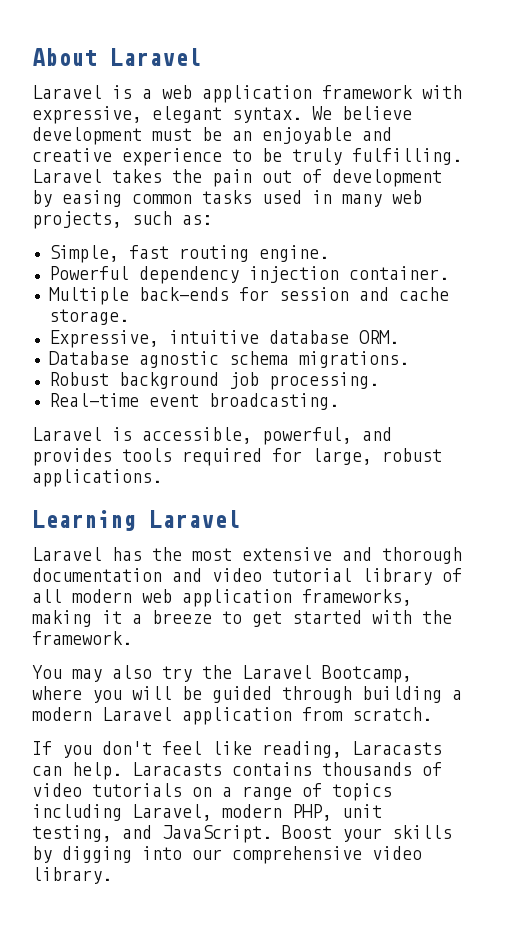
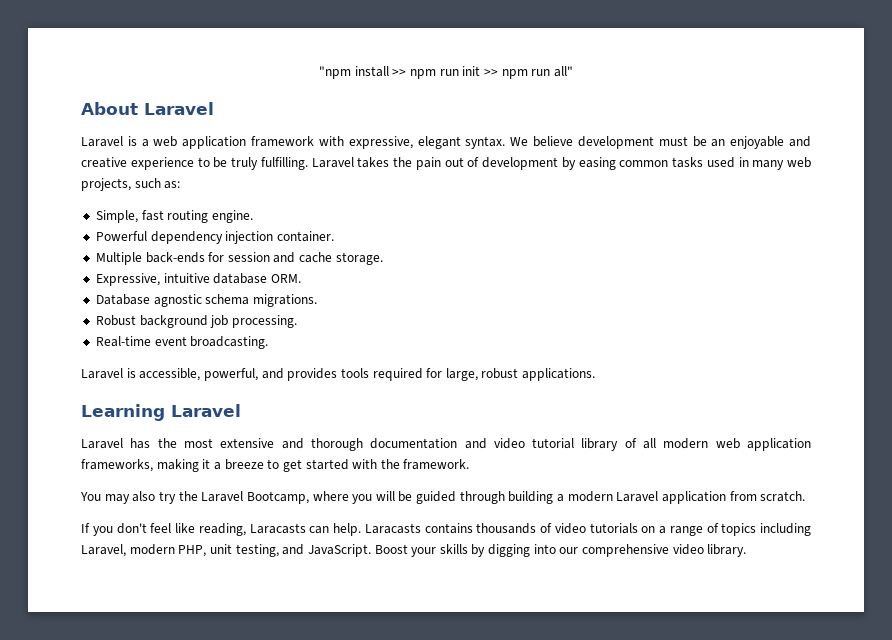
+ "npm install >> npm run init >> npm run all"

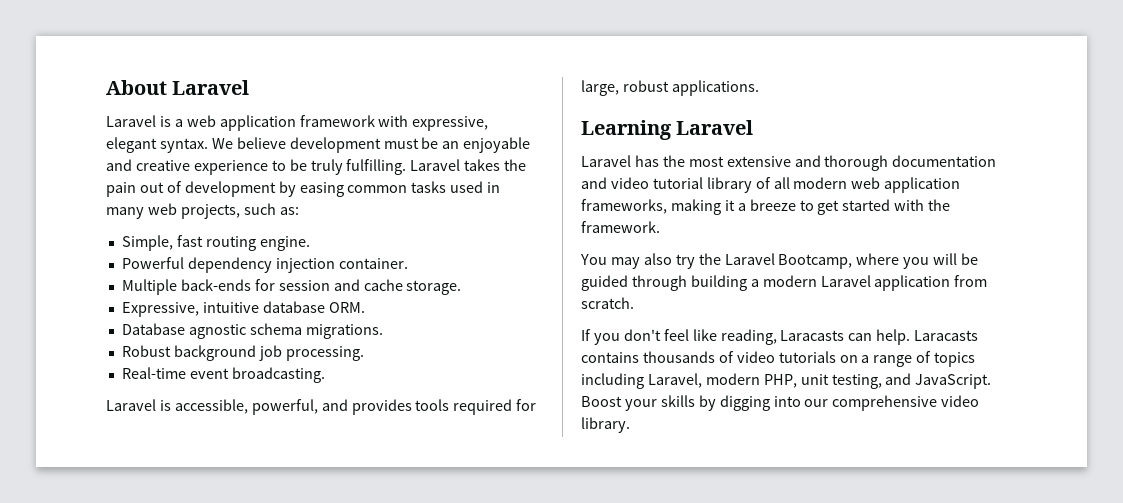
- "npm install >> npm run init >> npm run all"

